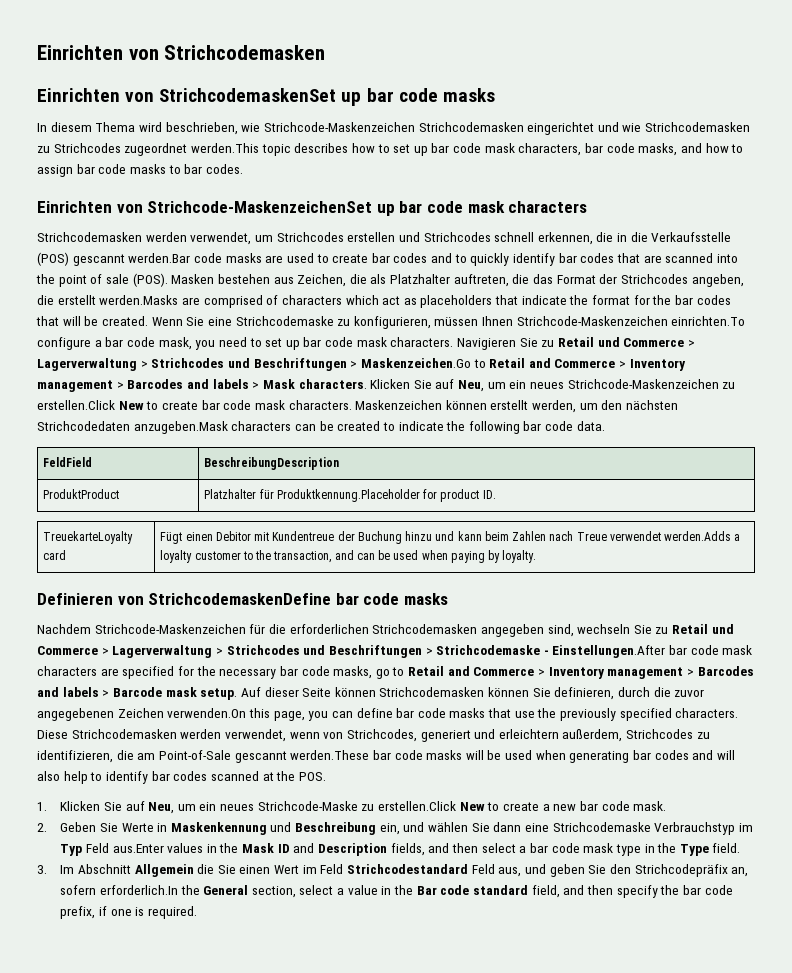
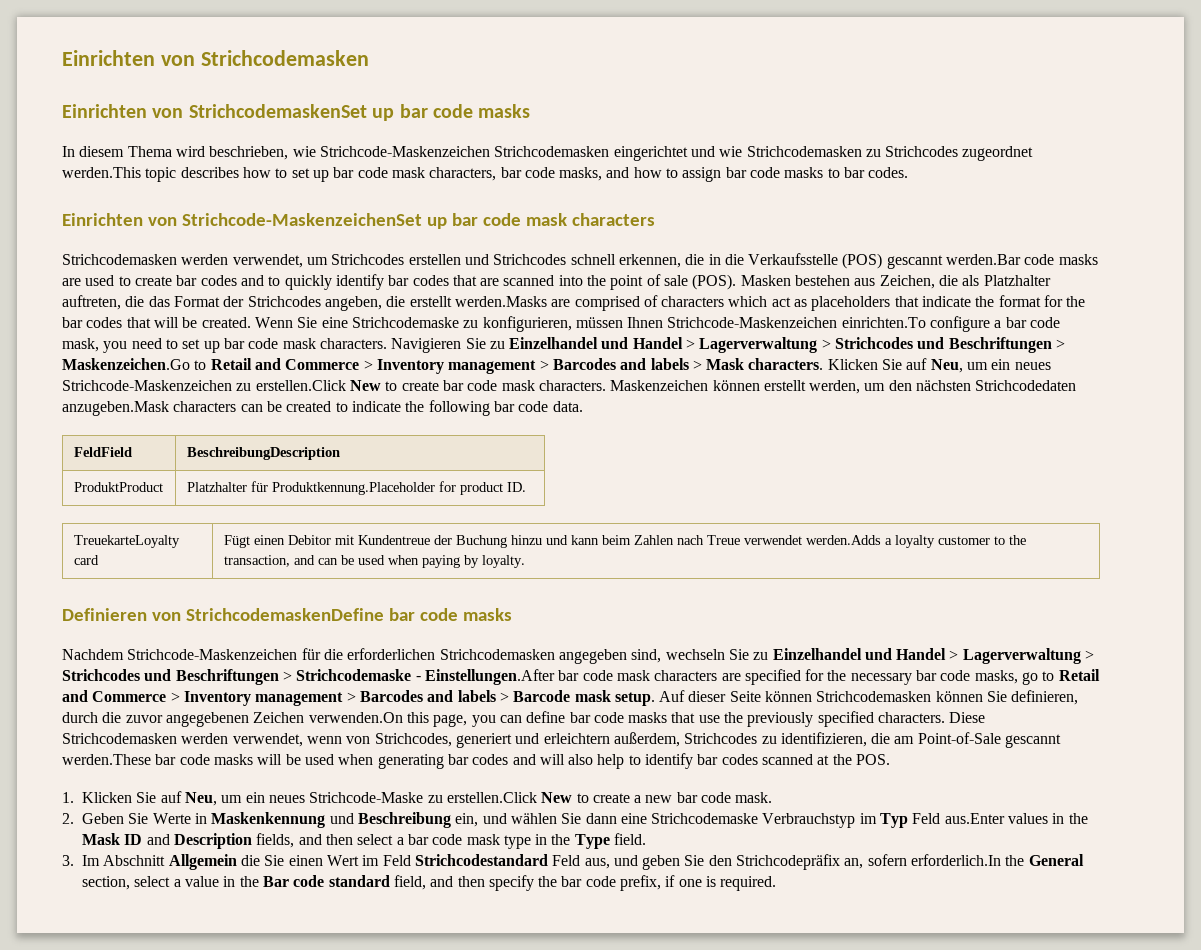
- Navigieren Sie zu Retail und Commerce > Lagerverwaltung > Strichcodes und Beschriftungen > Maskenzeichen.Go to Retail and Commerce > Inventory management > Barcodes and labels > Mask characters.
+ Navigieren Sie zu Einzelhandel und Handel > Lagerverwaltung > Strichcodes und Beschriftungen > Maskenzeichen.Go to Retail and Commerce > Inventory management > Barcodes and labels > Mask characters.
- Nachdem Strichcode-Maskenzeichen für die erforderlichen Strichcodemasken angegeben sind, wechseln Sie zu Retail und Commerce > Lagerverwaltung > Strichcodes und Beschriftungen > Strichcodemaske - Einstellungen.After bar code mask characters are specified for the necessary bar code masks, go to Retail and Commerce > Inventory management > Barcodes and labels > Barcode mask setup.
+ Nachdem Strichcode-Maskenzeichen für die erforderlichen Strichcodemasken angegeben sind, wechseln Sie zu Einzelhandel und Handel > Lagerverwaltung > Strichcodes und Beschriftungen > Strichcodemaske - Einstellungen.After bar code mask characters are specified for the necessary bar code masks, go to Retail and Commerce > Inventory management > Barcodes and labels > Barcode mask setup.

